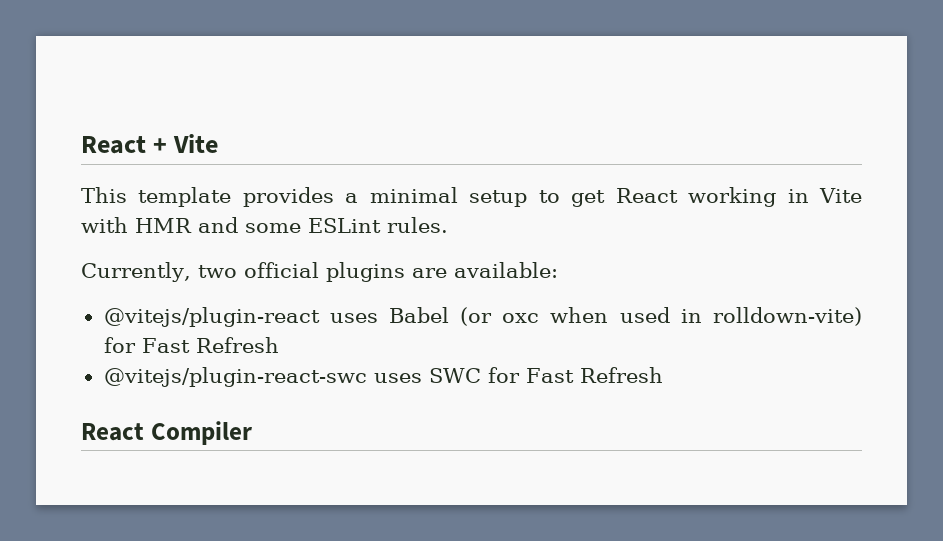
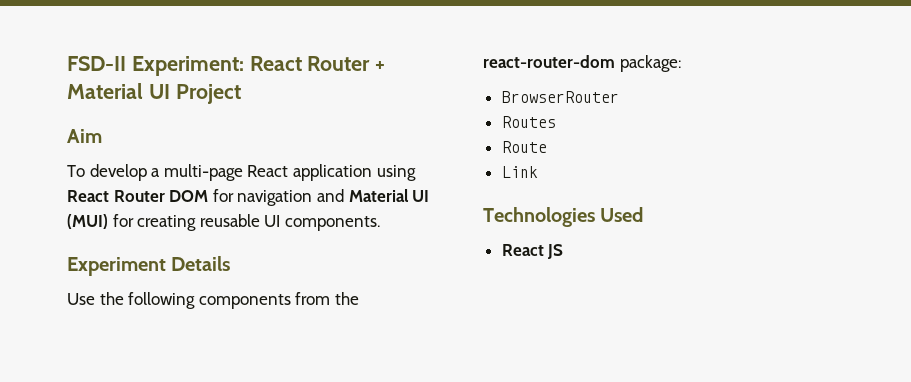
- React + Vite
- This template provides a minimal setup to get React working in Vite with HMR and some ESLint rules.
- Currently, two official plugins are available:
- @vitejs/plugin-react uses Babel (or oxc when used in rolldown-vite) for Fast Refresh
- @vitejs/plugin-react-swc uses SWC for Fast Refresh
- React Compiler
+ FSD-II Experiment: React Router + Material UI Project
+ Aim
+ To develop a multi-page React application using React Router DOM for navigation and Material UI (MUI) for creating reusable UI components.
+ Experiment Details
+ Use the following components from the react-router-dom package:
+ BrowserRouter
+ Routes
+ Route
+ Link
+ Technologies Used
+ React JS

